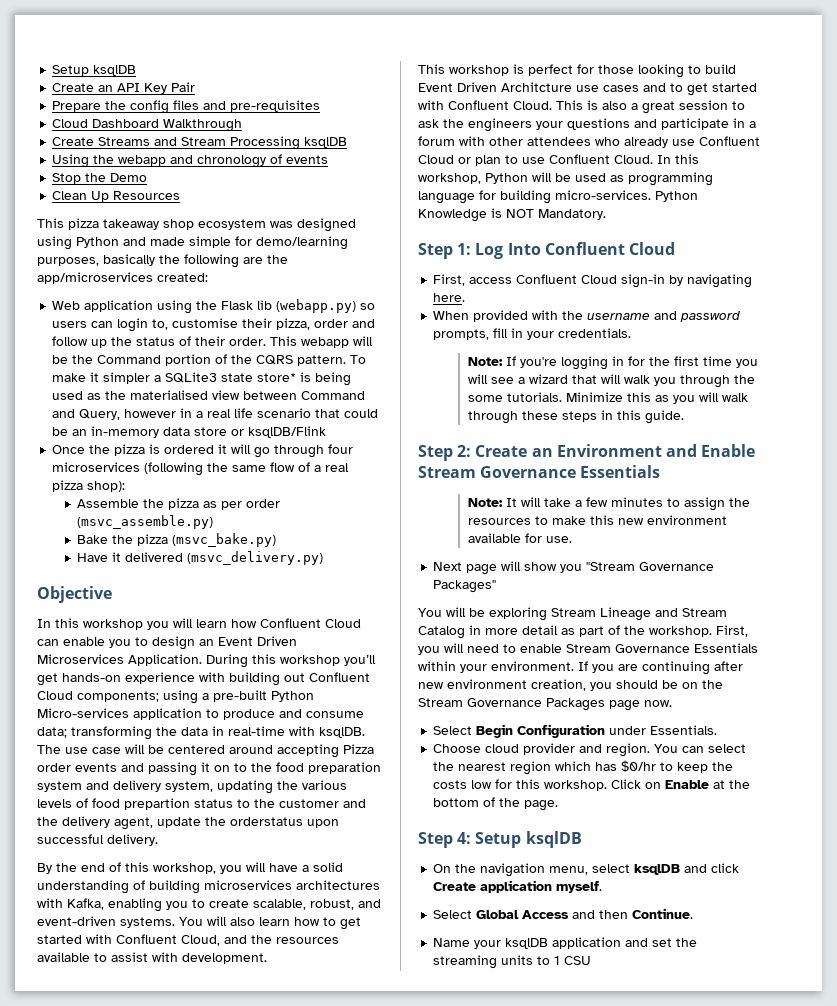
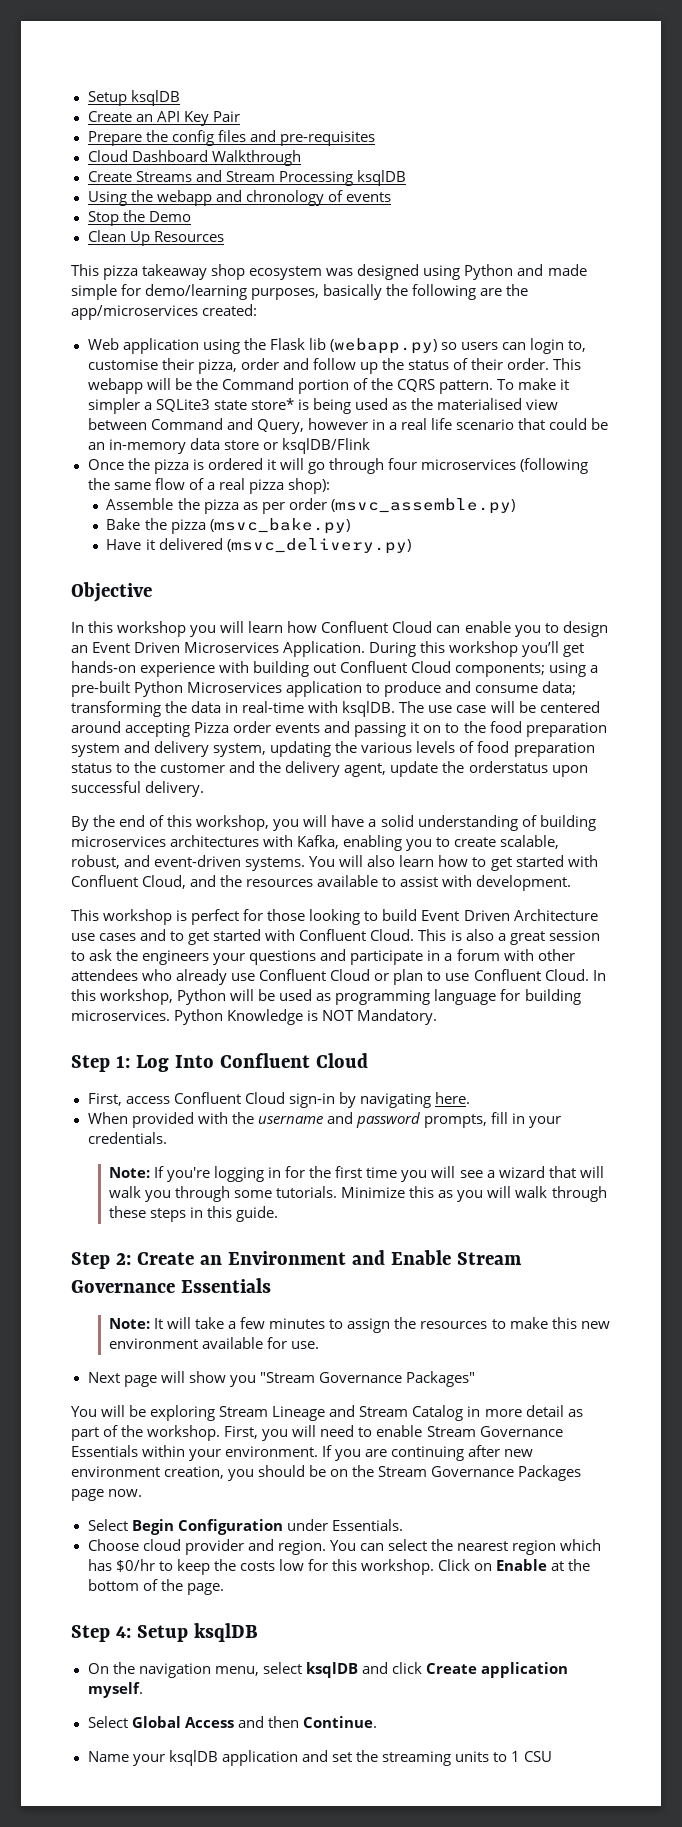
- During this workshop you’ll get hands-on experience with building out Confluent Cloud components; using a pre-built Python Micro-services application to produce and consume data; transforming the data in real-time with ksqlDB.
+ During this workshop you’ll get hands-on experience with building out Confluent Cloud components; using a pre-built Python Microservices application to produce and consume data; transforming the data in real-time with ksqlDB.
- The use case will be centered around accepting Pizza order events and passing it on to the food preparation system and delivery system, updating the various levels of food prepartion status to the customer and the delivery agent, update the orderstatus upon successful delivery.
+ The use case will be centered around accepting Pizza order events and passing it on to the food preparation system and delivery system, updating the various levels of food preparation status to the customer and the delivery agent, update the orderstatus upon successful delivery.
- This workshop is perfect for those looking to build Event Driven Architcture use cases and to get started with Confluent Cloud.
+ This workshop is perfect for those looking to build Event Driven Architecture use cases and to get started with Confluent Cloud.
- In this workshop, Python will be used as programming language for building micro-services.
+ In this workshop, Python will be used as programming language for building microservices.
- Note: If you're logging in for the first time you will see a wizard that will walk you through the some tutorials.
+ Note: If you're logging in for the first time you will see a wizard that will walk you through some tutorials.

